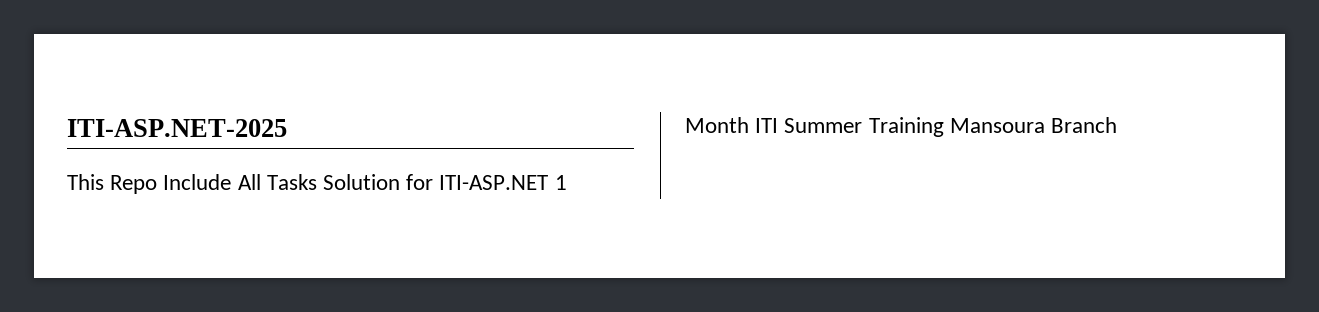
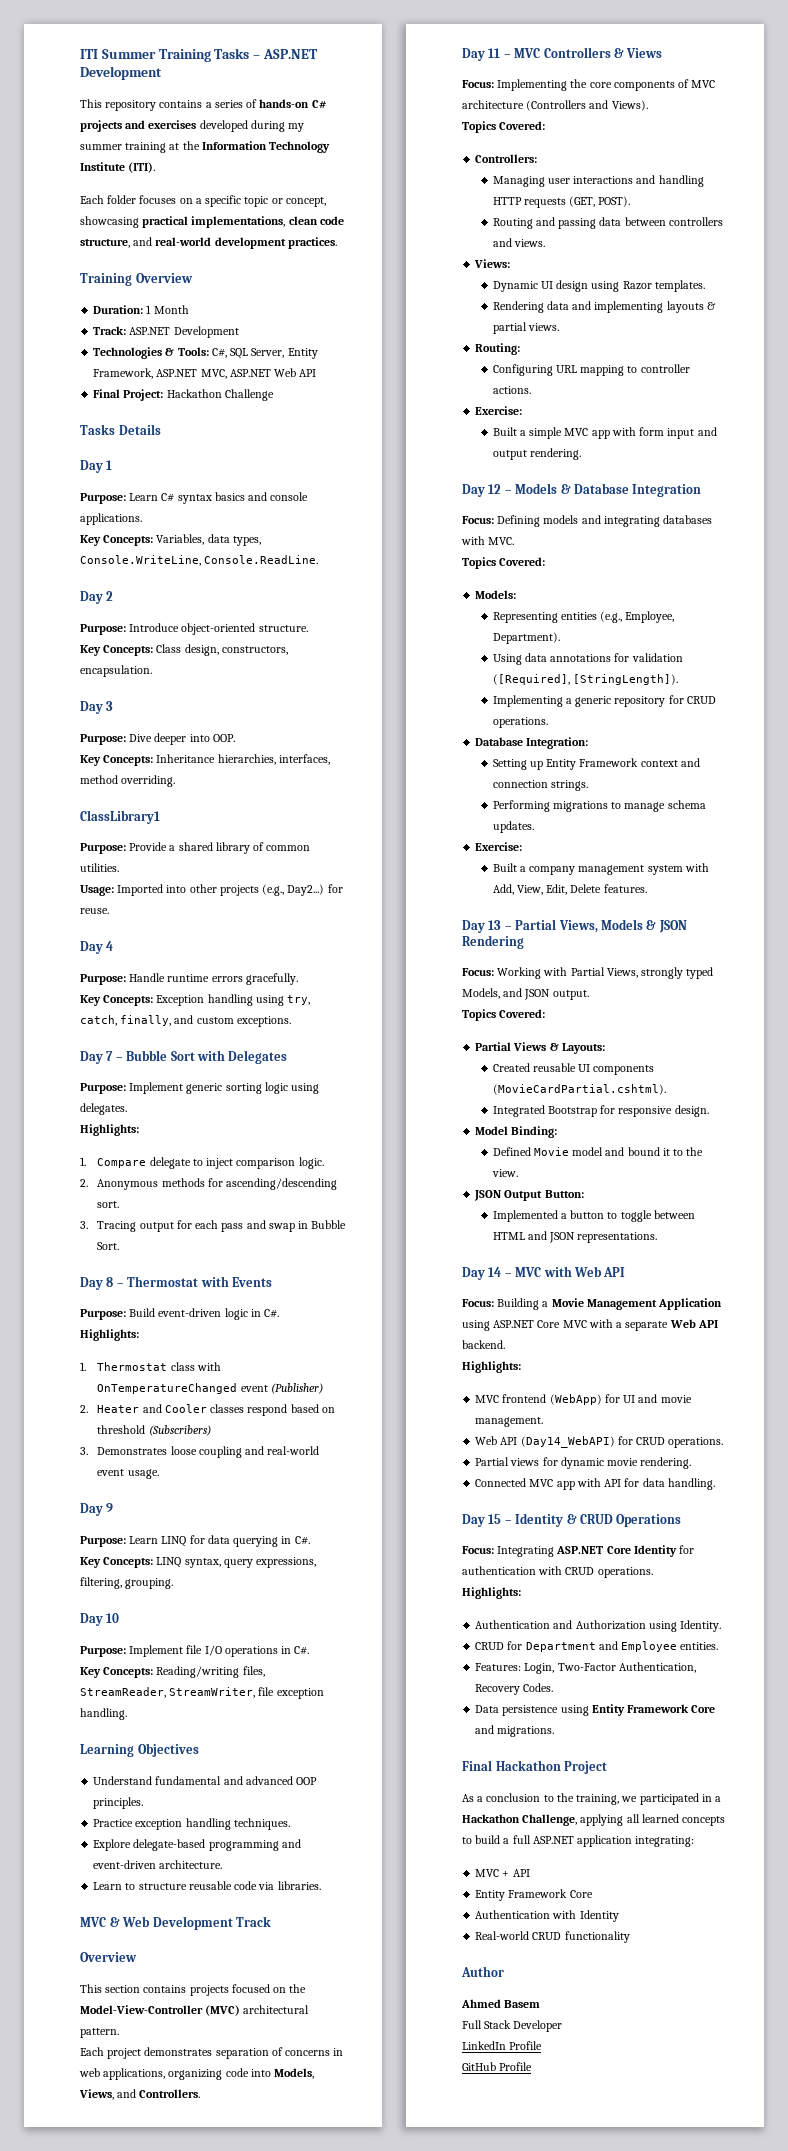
- ITI-ASP.NET-2025
- This Repo Include All Tasks Solution for ITI-ASP.NET 1 Month ITI Summer Training Mansoura Branch
+ ITI Summer Training Tasks – ASP.NET Development
+ This repository contains a series of hands-on C# projects and exercises developed during my summer training at the Information Technology Institute (ITI).
+ Each folder focuses on a specific topic or concept, showcasing practical implementations, clean code structure, and real-world development practices.
+ Training Overview
+ Duration: 1 Month
+ Track: ASP.NET Development
+ Technologies & Tools: C#, SQL Server, Entity Framework, ASP.NET MVC, ASP.NET Web API
+ Final Project: Hackathon Challenge
+ Tasks Details
+ Day 1
+ Purpose: Learn C# syntax basics and console applications.
+ Key Concepts: Variables, data types, Console.WriteLine, Console.ReadLine.
+ Day 2
+ Purpose: Introduce object-oriented structure.
+ Key Concepts: Class design, constructors, encapsulation.
+ Day 3
+ Purpose: Dive deeper into OOP.
+ Key Concepts: Inheritance hierarchies, interfaces, method overriding.
+ ClassLibrary1
+ Purpose: Provide a shared library of common utilities.
+ Usage: Imported into other projects (e.g., Day2...) for reuse.
+ Day 4
+ Purpose: Handle runtime errors gracefully.
+ Key Concepts: Exception handling using try, catch, finally, and custom exceptions.
+ Day 7 – Bubble Sort with Delegates
+ Purpose: Implement generic sorting logic using delegates.
+ Highlights:
+ 1. Compare delegate to inject comparison logic.
+ 2. Anonymous methods for ascending/descending sort.
+ 3. Tracing output for each pass and swap in Bubble Sort.
+ Day 8 – Thermostat with Events
+ Purpose: Build event-driven logic in C#.
+ Highlights:
+ 1. Thermostat class with OnTemperatureChanged event (Publisher)
+ 2. Heater and Cooler classes respond based on threshold (Subscribers)
+ 3. Demonstrates loose coupling and real-world event usage.
+ Day 9
+ Purpose: Learn LINQ for data querying in C#.
+ Key Concepts: LINQ syntax, query expressions, filtering, grouping.
+ Day 10
+ Purpose: Implement file I/O operations in C#.
+ Key Concepts: Reading/writing files, StreamReader, StreamWriter, file exception handling.
+ Learning Objectives
+ Understand fundamental and advanced OOP principles.
+ Practice exception handling techniques.
+ Explore delegate-based programming and event-driven architecture.
+ Learn to structure reusable code via libraries.
+ MVC & Web Development Track
+ Overview
+ This section contains projects focused on the Model-View-Controller (MVC) architectural pattern.
+ Each project demonstrates separation of concerns in web applications, organizing code into Models, Views, and Controllers.
+ Day 11 – MVC Controllers & Views
+ Focus: Implementing the core components of MVC architecture (Controllers and Views).
+ Topics Covered:
+ Controllers:
+ Managing user interactions and handling HTTP requests (GET, POST).
+ Routing and passing data between controllers and views.
+ Views:
+ Dynamic UI design using Razor templates.
+ Rendering data and implementing layouts & partial views.
+ Routing:
+ Configuring URL mapping to controller actions.
+ Exercise:
+ Built a simple MVC app with form input and output rendering.
+ Day 12 – Models & Database Integration
+ Focus: Defining models and integrating databases with MVC.
+ Topics Covered:
+ Models:
+ Representing entities (e.g., Employee, Department).
+ Using data annotations for validation ([Required], [StringLength]).
+ Implementing a generic repository for CRUD operations.
+ Database Integration:
+ Setting up Entity Framework context and connection strings.
+ Performing migrations to manage schema updates.
+ Exercise:
+ Built a company management system with Add, View, Edit, Delete features.
+ Day 13 – Partial Views, Models & JSON Rendering
+ Focus: Working with Partial Views, strongly typed Models, and JSON output.
+ Topics Covered:
+ Partial Views & Layouts:
+ Created reusable UI components (MovieCardPartial.cshtml).
+ Integrated Bootstrap for responsive design.
+ Model Binding:
+ Defined Movie model and bound it to the view.
+ JSON Output Button:
+ Implemented a button to toggle between HTML and JSON representations.
+ Day 14 – MVC with Web API
+ Focus: Building a Movie Management Application using ASP.NET Core MVC with a separate Web API backend.
+ Highlights:
+ MVC frontend (WebApp) for UI and movie management.
+ Web API (Day14_WebAPI) for CRUD operations.
+ Partial views for dynamic movie rendering.
+ Connected MVC app with API for data handling.
+ Day 15 – Identity & CRUD Operations
+ Focus: Integrating ASP.NET Core Identity for authentication with CRUD operations.
+ Highlights:
+ Authentication and Authorization using Identity.
+ CRUD for Department and Employee entities.
+ Features: Login, Two-Factor Authentication, Recovery Codes.
+ Data persistence using Entity Framework Core and migrations.
+ Final Hackathon Project
+ As a conclusion to the training, we participated in a Hackathon Challenge, applying all learned concepts to build a full ASP.NET application integrating:
+ MVC + API
+ Entity Framework Core
+ Authentication with Identity
+ Real-world CRUD functionality
+ Author
+ Ahmed Basem
+ Full Stack Developer
+ LinkedIn Profile
+ GitHub Profile

